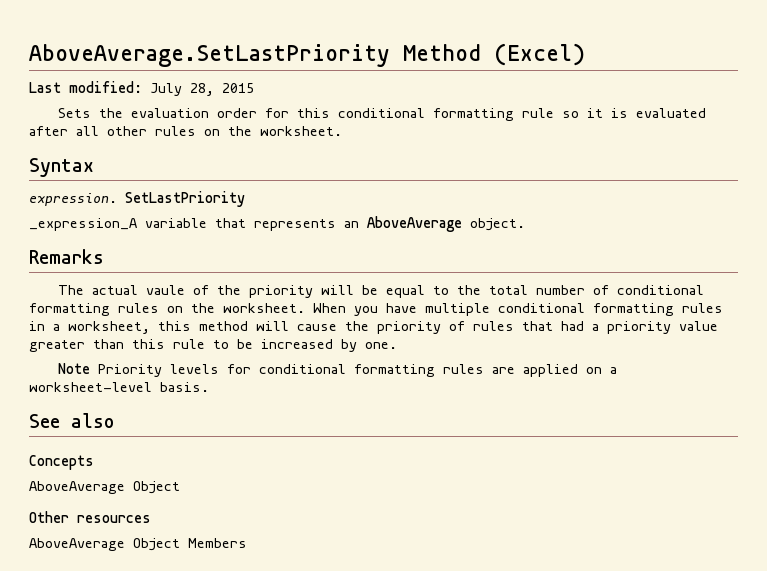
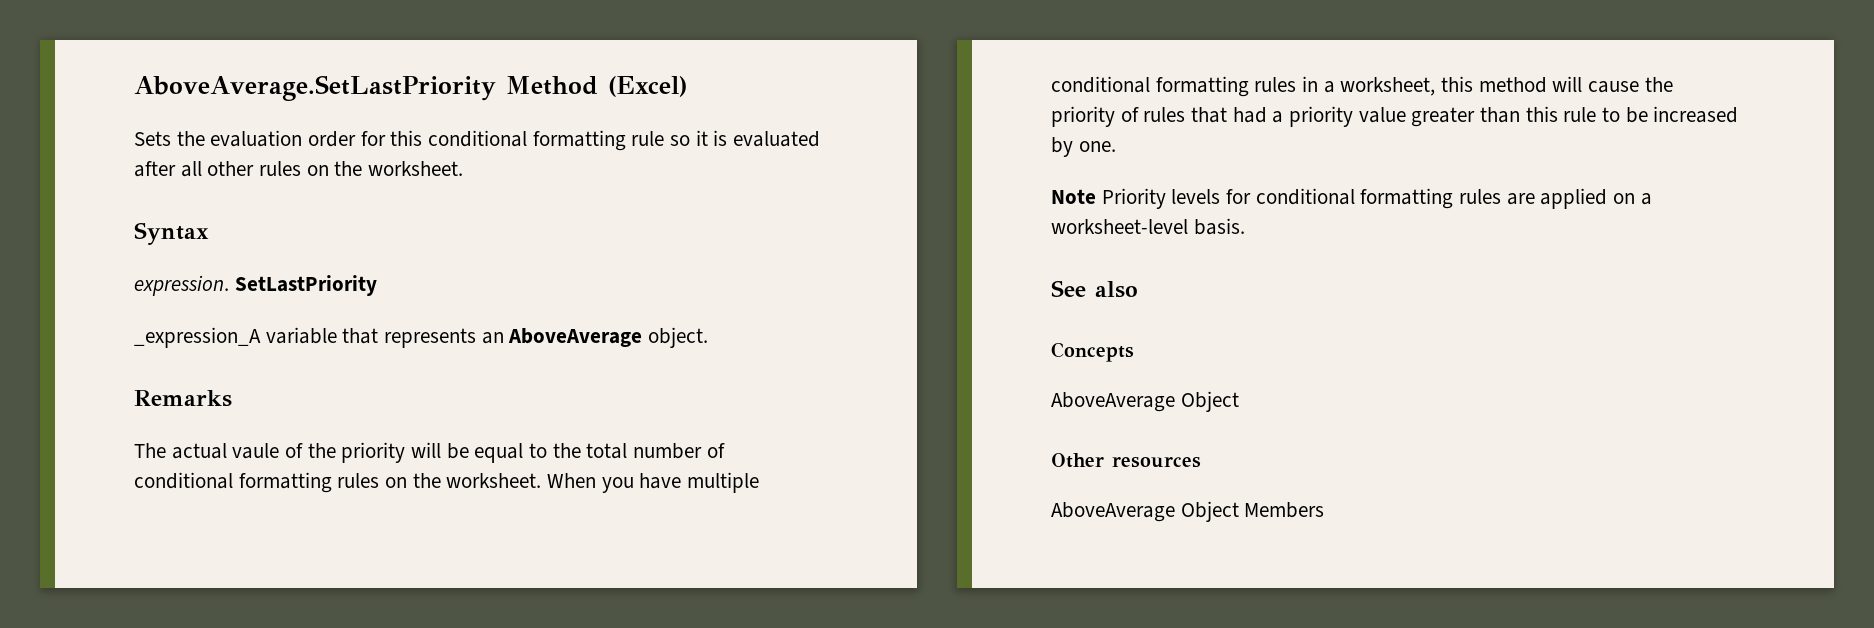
- Last modified: July 28, 2015

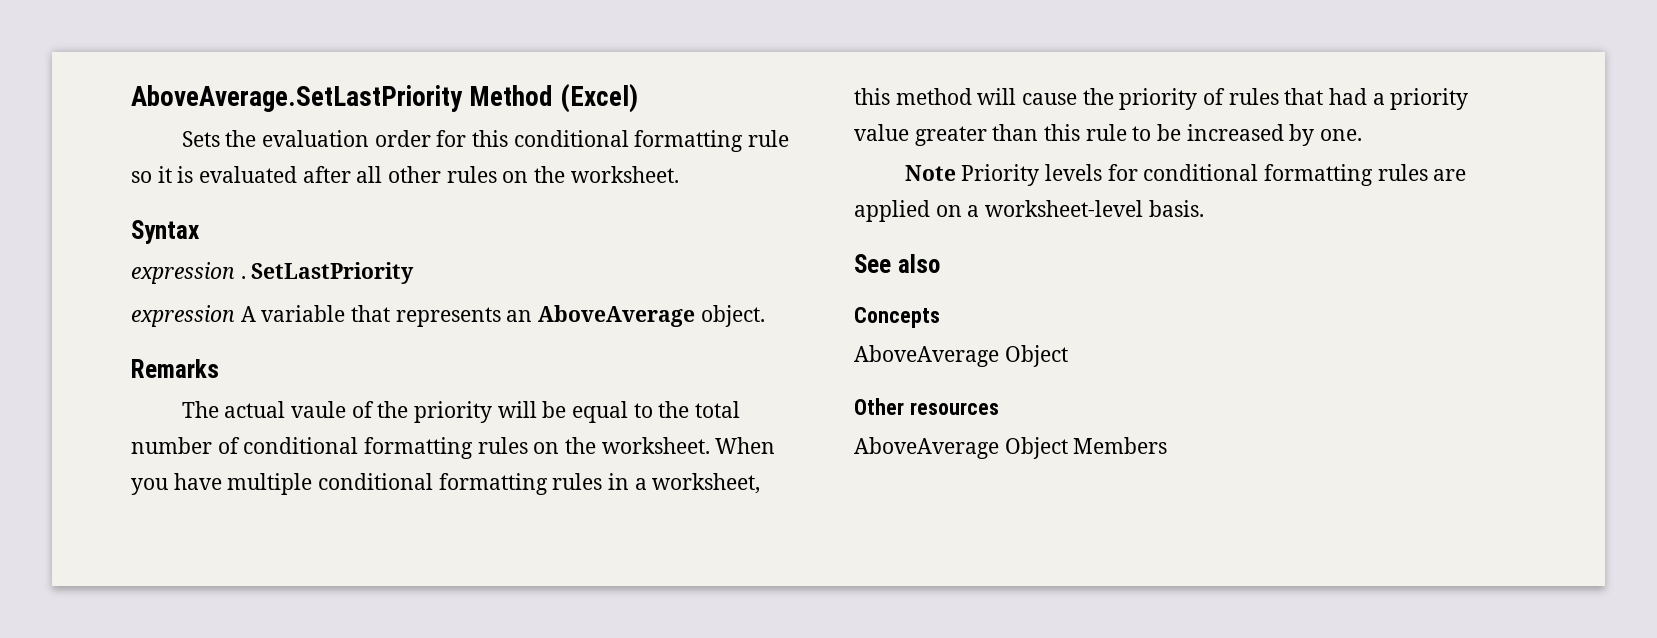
- expression.
+ expression .
- _expression_A variable that represents an AboveAverage object.
+ expression A variable that represents an AboveAverage object.

